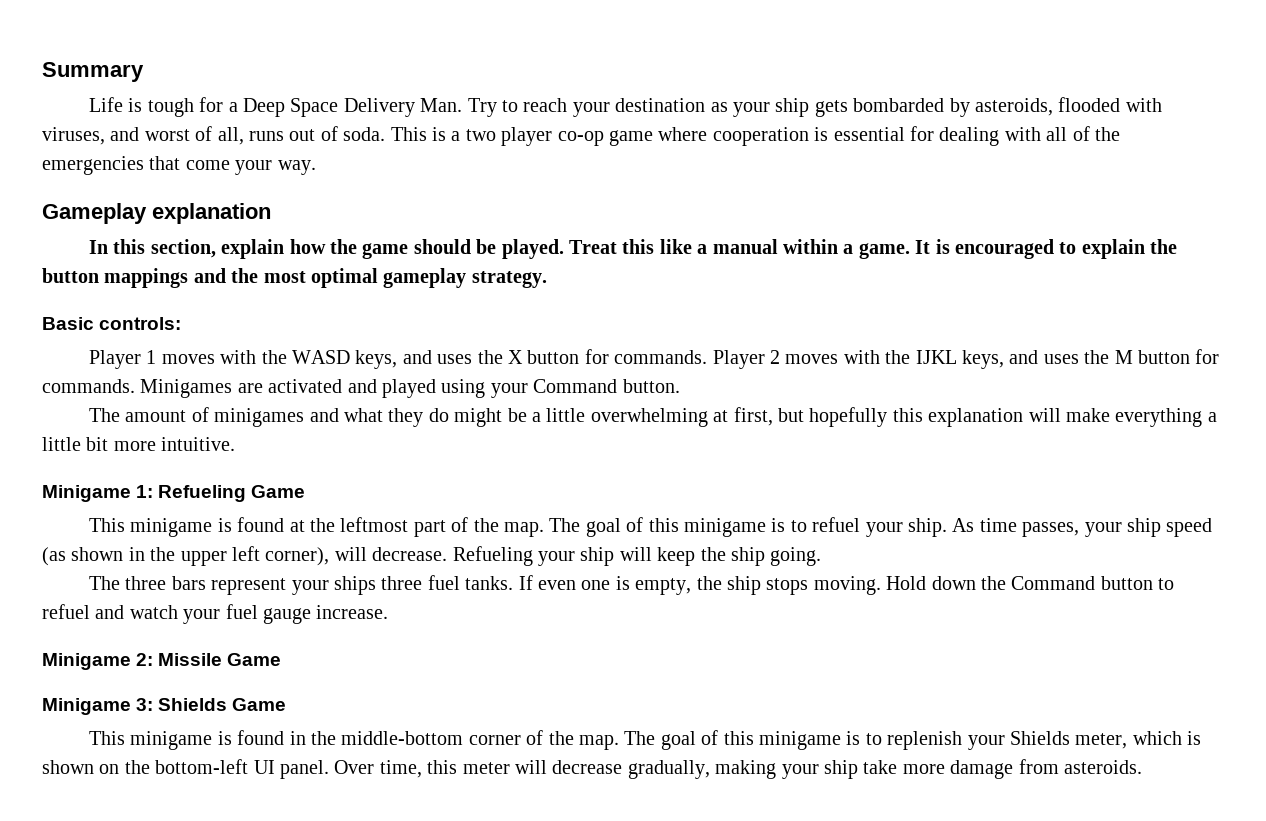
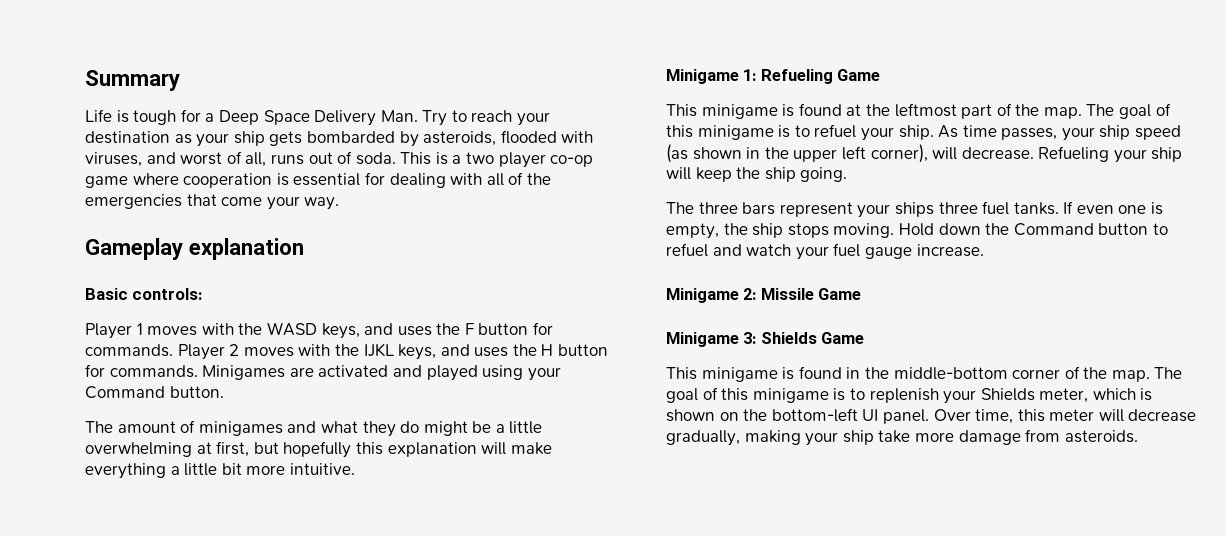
- In this section, explain how the game should be played. Treat this like a manual within a game. It is encouraged to explain the button mappings and the most optimal gameplay strategy.
- Player 1 moves with the WASD keys, and uses the X button for commands.
+ Player 1 moves with the WASD keys, and uses the F button for commands.
- Player 2 moves with the IJKL keys, and uses the M button for commands.
+ Player 2 moves with the IJKL keys, and uses the H button for commands.

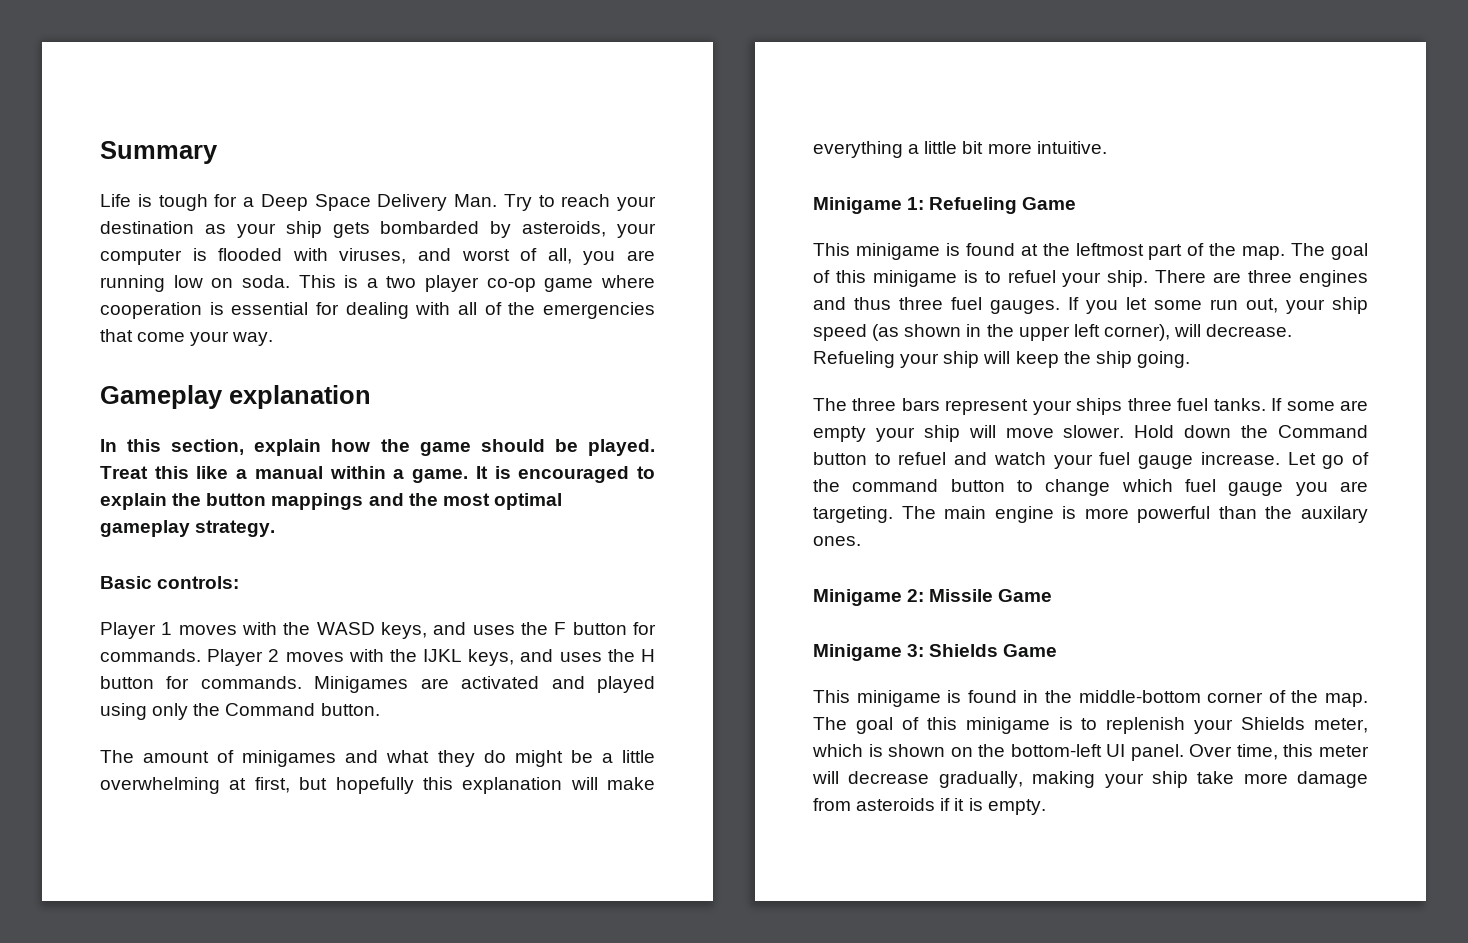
- Life is tough for a Deep Space Delivery Man. Try to reach your destination as your ship gets bombarded by asteroids, flooded with viruses, and worst of all, runs out of soda.
+ Life is tough for a Deep Space Delivery Man. Try to reach your destination as your ship gets bombarded by asteroids, your computer is flooded with viruses, and worst of all, you are running low on soda.
+ In this section, explain how the game should be played. Treat this like a manual within a game. It is encouraged to explain the button mappings and the most optimal gameplay strategy.
- Minigames are activated and played using your Command button.
+ Minigames are activated and played using only the Command button.
- As time passes, your ship speed (as shown in the upper left corner), will decrease.
+ There are three engines and thus three fuel gauges. If you let some run out, your ship speed (as shown in the upper left corner), will decrease.
- If even one is empty, the ship stops moving.
+ If some are empty your ship will move slower.
+ Let go of the command button to change which fuel gauge you are targeting. The main engine is more powerful than the auxilary ones.
- Over time, this meter will decrease gradually, making your ship take more damage from asteroids.
+ Over time, this meter will decrease gradually, making your ship take more damage from asteroids if it is empty.

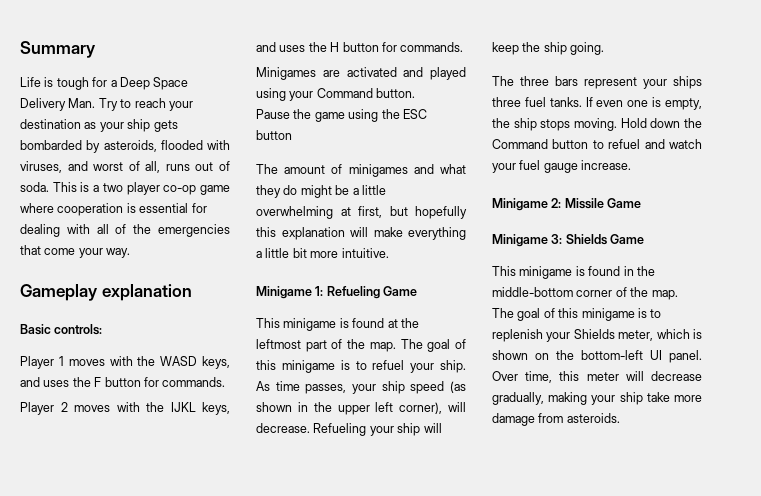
- Life is tough for a Deep Space Delivery Man. Try to reach your destination as your ship gets bombarded by asteroids, your computer is flooded with viruses, and worst of all, you are running low on soda.
+ Life is tough for a Deep Space Delivery Man. Try to reach your destination as your ship gets bombarded by asteroids, flooded with viruses, and worst of all, runs out of soda.
- In this section, explain how the game should be played. Treat this like a manual within a game. It is encouraged to explain the button mappings and the most optimal gameplay strategy.
- Player 1 moves with the WASD keys, and uses the F button for commands. Player 2 moves with the IJKL keys, and uses the H button for commands. Minigames are activated and played using only the Command button.
+ Player 1 moves with the WASD keys, and uses the F button for commands.
+ Player 2 moves with the IJKL keys, and uses the H button for commands.
+ Minigames are activated and played using your Command button.
+ Pause the game using the ESC button
- There are three engines and thus three fuel gauges. If you let some run out, your ship speed (as shown in the upper left corner), will decrease.
+ As time passes, your ship speed (as shown in the upper left corner), will decrease.
- If some are empty your ship will move slower.
+ If even one is empty, the ship stops moving.
- Let go of the command button to change which fuel gauge you are targeting. The main engine is more powerful than the auxilary ones.
- Over time, this meter will decrease gradually, making your ship take more damage from asteroids if it is empty.
+ Over time, this meter will decrease gradually, making your ship take more damage from asteroids.

